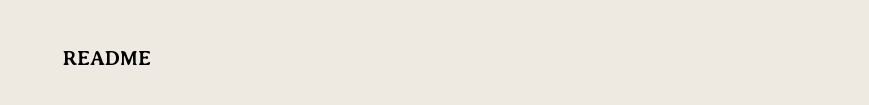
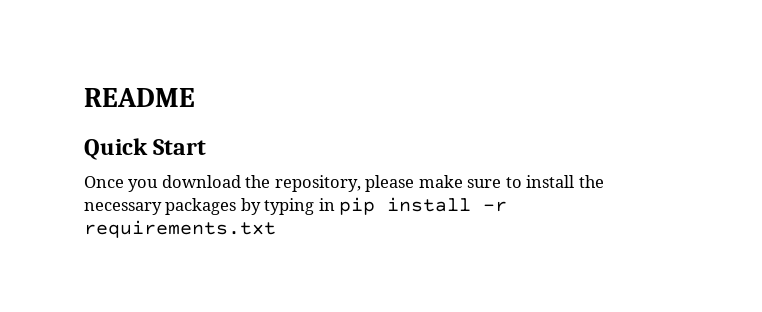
+ Quick Start
+ Once you download the repository, please make sure to install the necessary packages by typing in pip install -r requirements.txt

